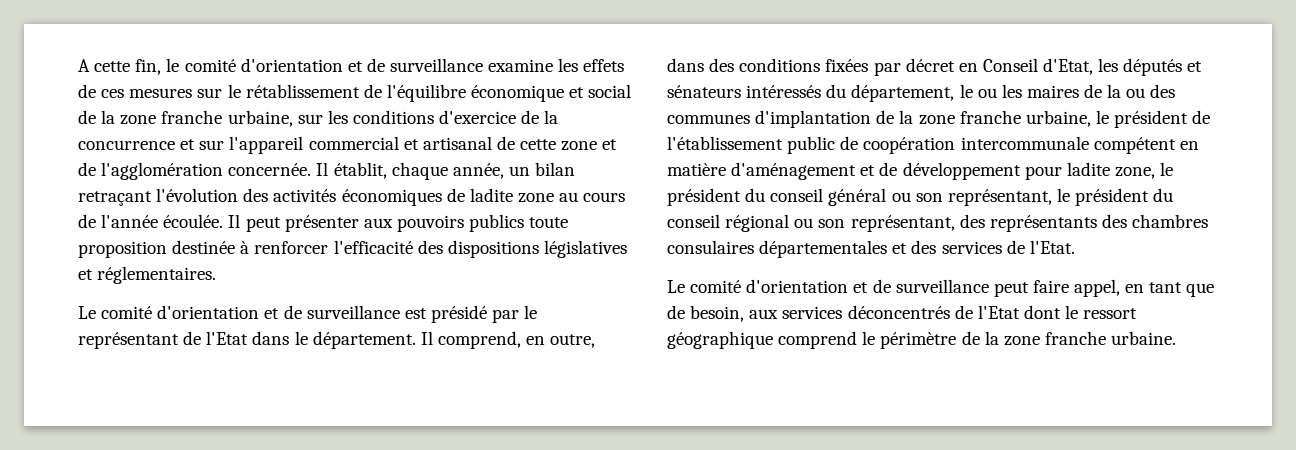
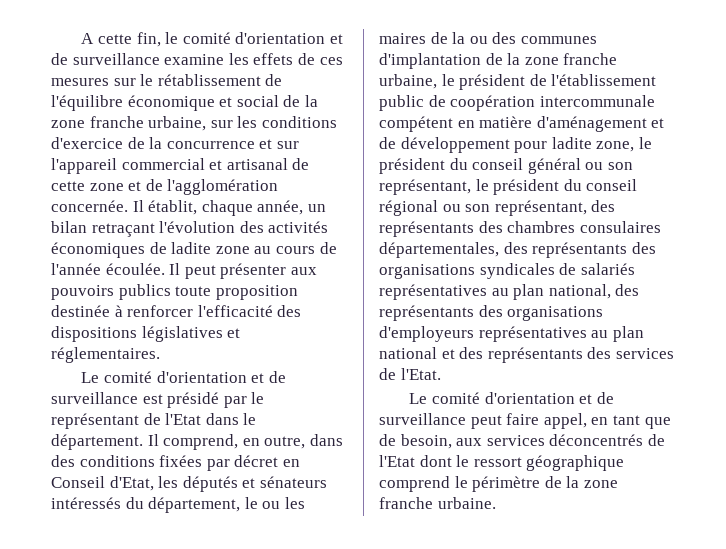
- Il comprend, en outre, dans des conditions fixées par décret en Conseil d'Etat, les députés et sénateurs intéressés du département, le ou les maires de la ou des communes d'implantation de la zone franche urbaine, le président de l'établissement public de coopération intercommunale compétent en matière d'aménagement et de développement pour ladite zone, le président du conseil général ou son représentant, le président du conseil régional ou son représentant, des représentants des chambres consulaires départementales et des services de l'Etat.
+ Il comprend, en outre, dans des conditions fixées par décret en Conseil d'Etat, les députés et sénateurs intéressés du département, le ou les maires de la ou des communes d'implantation de la zone franche urbaine, le président de l'établissement public de coopération intercommunale compétent en matière d'aménagement et de développement pour ladite zone, le président du conseil général ou son représentant, le président du conseil régional ou son représentant, des représentants des chambres consulaires départementales, des représentants des organisations syndicales de salariés représentatives au plan national, des représentants des organisations d'employeurs représentatives au plan national et des représentants des services de l'Etat.

